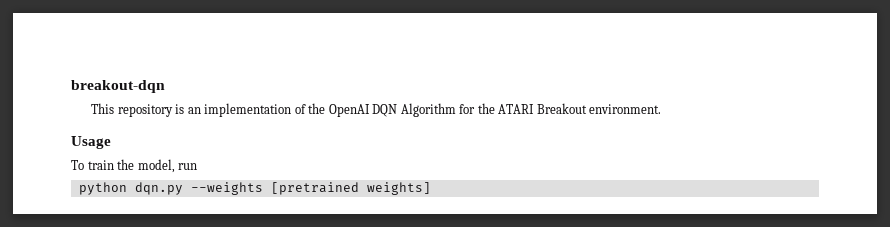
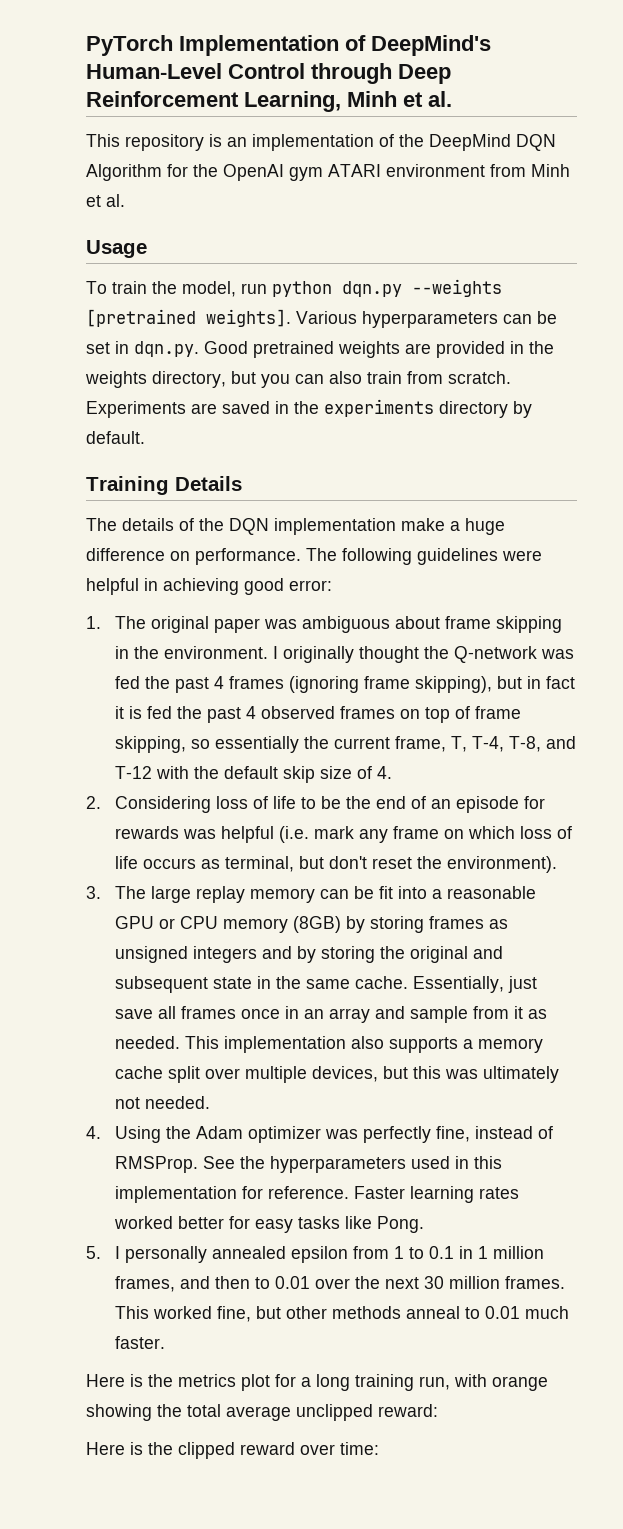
- breakout-dqn
+ PyTorch Implementation of DeepMind's Human-Level Control through Deep Reinforcement Learning, Minh et al.
- This repository is an implementation of the OpenAI DQN Algorithm for the ATARI Breakout environment.
+ This repository is an implementation of the DeepMind DQN Algorithm for the OpenAI gym ATARI environment from Minh et al.
- To train the model, run
- python dqn.py --weights [pretrained weights]
+ To train the model, run python dqn.py --weights [pretrained weights]. Various hyperparameters can be set in dqn.py. Good pretrained weights are provided in the weights directory, but you can also train from scratch. Experiments are saved in the experiments directory by default.
+ Training Details
+ The details of the DQN implementation make a huge difference on performance. The following guidelines were helpful in achieving good error:
+ 1. The original paper was ambiguous about frame skipping in the environment. I originally thought the Q-network was fed the past 4 frames (ignoring frame skipping), but in fact it is fed the past 4 observed frames on top of frame skipping, so essentially the current frame, T, T-4, T-8, and T-12 with the default skip size of 4.
+ 2. Considering loss of life to be the end of an episode for rewards was helpful (i.e. mark any frame on which loss of life occurs as terminal, but don't reset the environment).
+ 3. The large replay memory can be fit into a reasonable GPU or CPU memory (8GB) by storing frames as unsigned integers and by storing the original and subsequent state in the same cache. Essentially, just save all frames once in an array and sample from it as needed. This implementation also supports a memory cache split over multiple devices, but this was ultimately not needed.
+ 4. Using the Adam optimizer was perfectly fine, instead of RMSProp. See the hyperparameters used in this implementation for reference. Faster learning rates worked better for easy tasks like Pong.
+ 5. I personally annealed epsilon from 1 to 0.1 in 1 million frames, and then to 0.01 over the next 30 million frames. This worked fine, but other methods anneal to 0.01 much faster.
+ Here is the metrics plot for a long training run, with orange showing the total average unclipped reward:
+ Here is the clipped reward over time:

